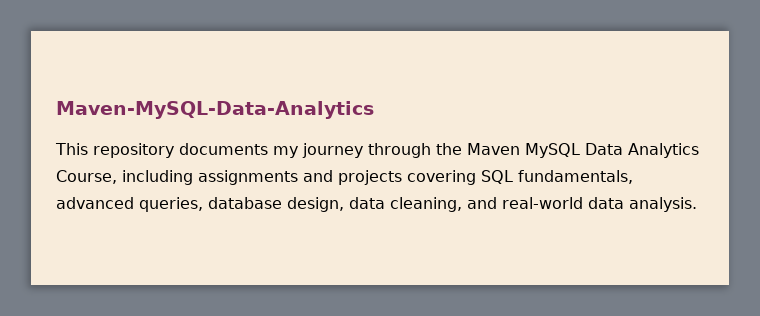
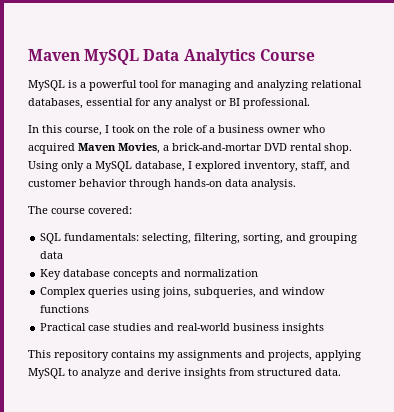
- Maven-MySQL-Data-Analytics
- This repository documents my journey through the Maven MySQL Data Analytics Course, including assignments and projects covering SQL fundamentals, advanced queries, database design, data cleaning, and real-world data analysis.
+ Maven MySQL Data Analytics Course
+ MySQL is a powerful tool for managing and analyzing relational databases, essential for any analyst or BI professional.
+ In this course, I took on the role of a business owner who acquired Maven Movies, a brick-and-mortar DVD rental shop. Using only a MySQL database, I explored inventory, staff, and customer behavior through hands-on data analysis.
+ The course covered:
+ SQL fundamentals: selecting, filtering, sorting, and grouping data
+ Key database concepts and normalization
+ Complex queries using joins, subqueries, and window functions
+ Practical case studies and real-world business insights
+ This repository contains my assignments and projects, applying MySQL to analyze and derive insights from structured data.

